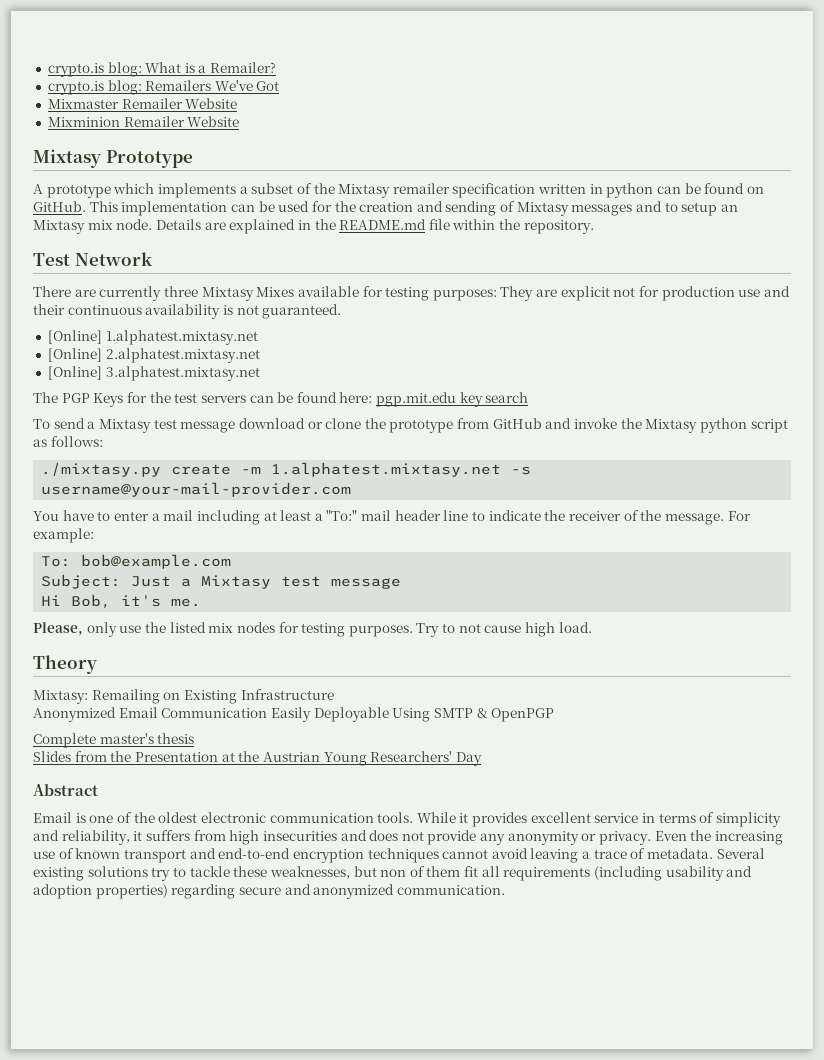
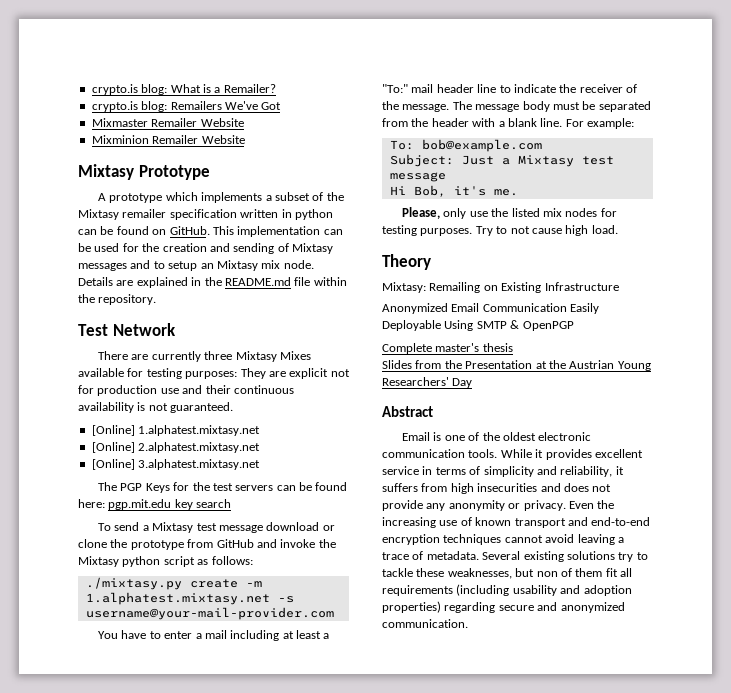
+ The message body must be separated from the header with a blank line.

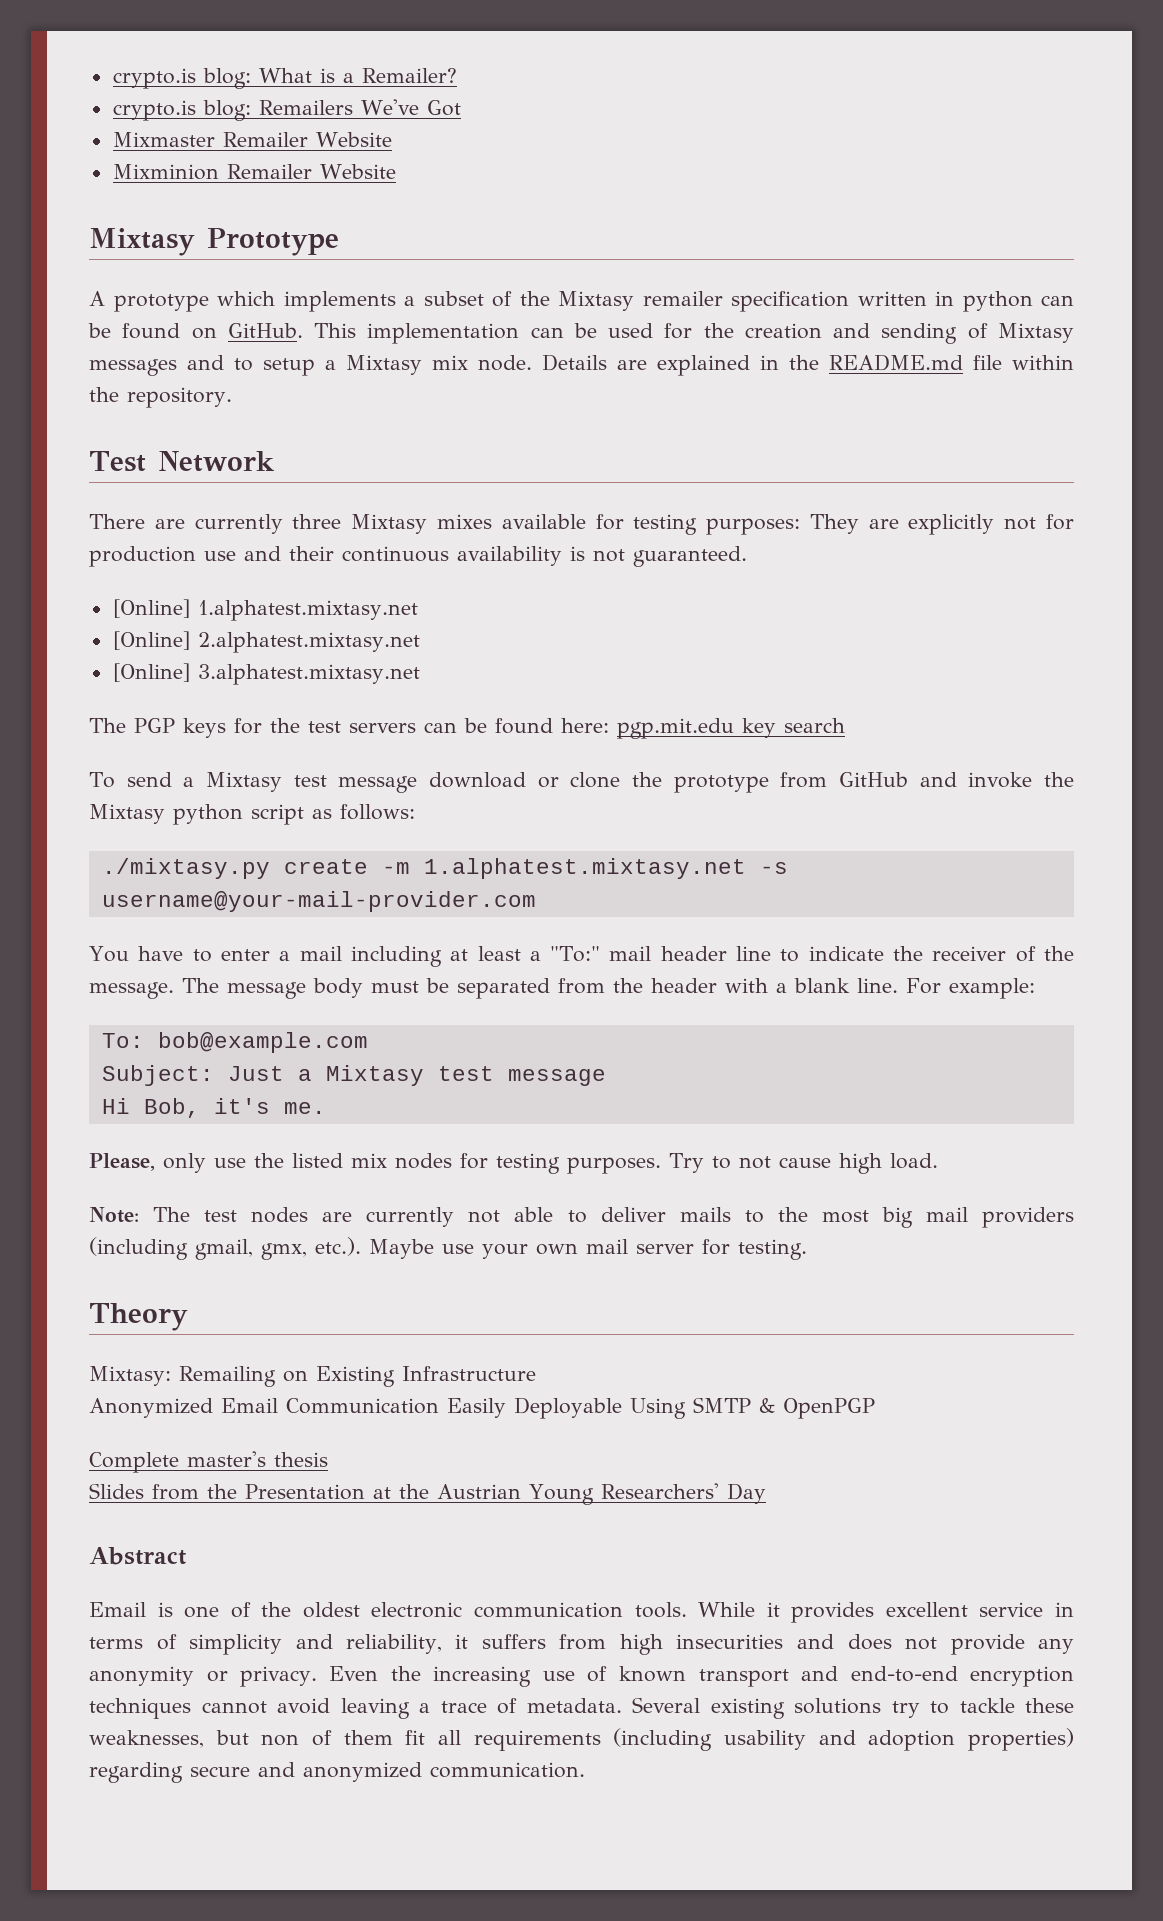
- This implementation can be used for the creation and sending of Mixtasy messages and to setup an Mixtasy mix node.
+ This implementation can be used for the creation and sending of Mixtasy messages and to setup a Mixtasy mix node.
- There are currently three Mixtasy Mixes available for testing purposes: They are explicit not for production use and their continuous availability is not guaranteed.
+ There are currently three Mixtasy mixes available for testing purposes: They are explicitly not for production use and their continuous availability is not guaranteed.
- The PGP Keys for the test servers can be found here: pgp.mit.edu key search
+ The PGP keys for the test servers can be found here: pgp.mit.edu key search
+ Note: The test nodes are currently not able to deliver mails to the most big mail providers (including gmail, gmx, etc.). Maybe use your own mail server for testing.

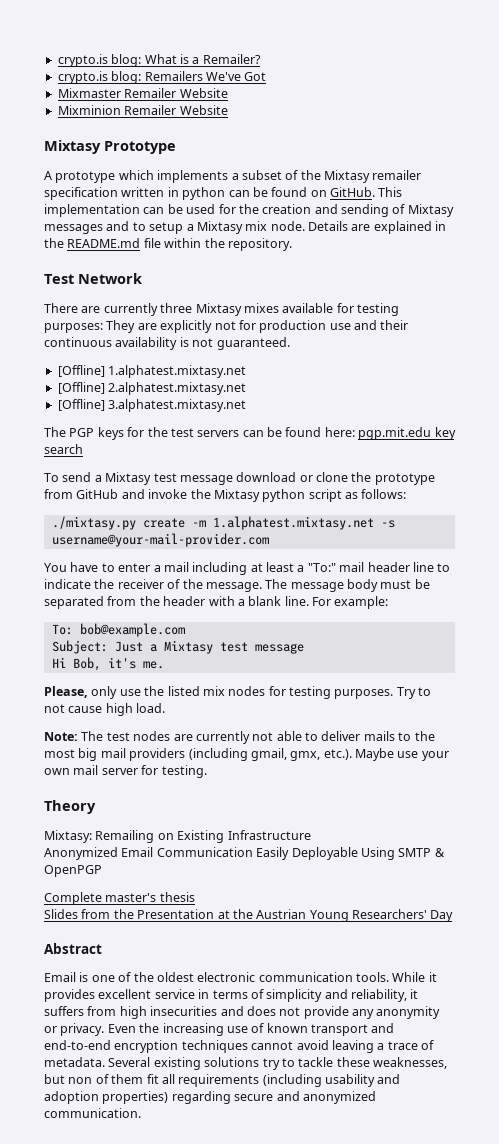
- [Online] 1.alphatest.mixtasy.net
+ [Offline] 1.alphatest.mixtasy.net
- [Online] 2.alphatest.mixtasy.net
+ [Offline] 2.alphatest.mixtasy.net
- [Online] 3.alphatest.mixtasy.net
+ [Offline] 3.alphatest.mixtasy.net

